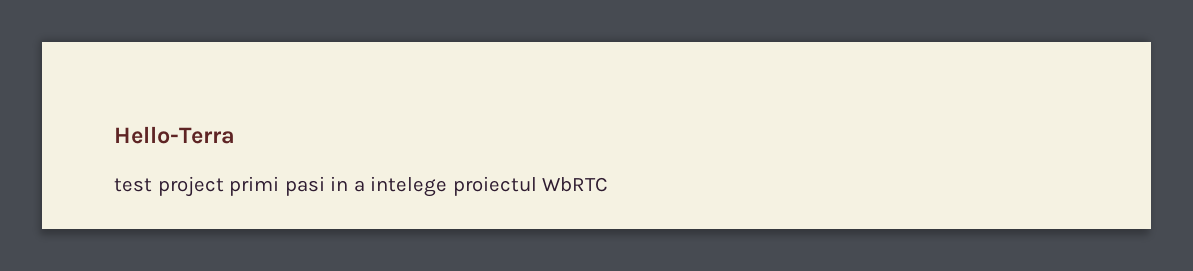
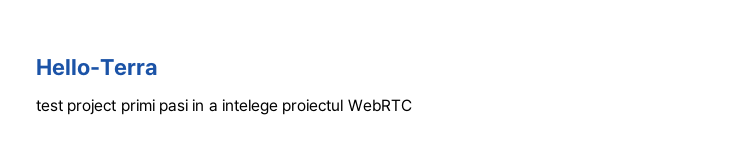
- test project primi pasi in a intelege proiectul WbRTC
+ test project primi pasi in a intelege proiectul WebRTC

